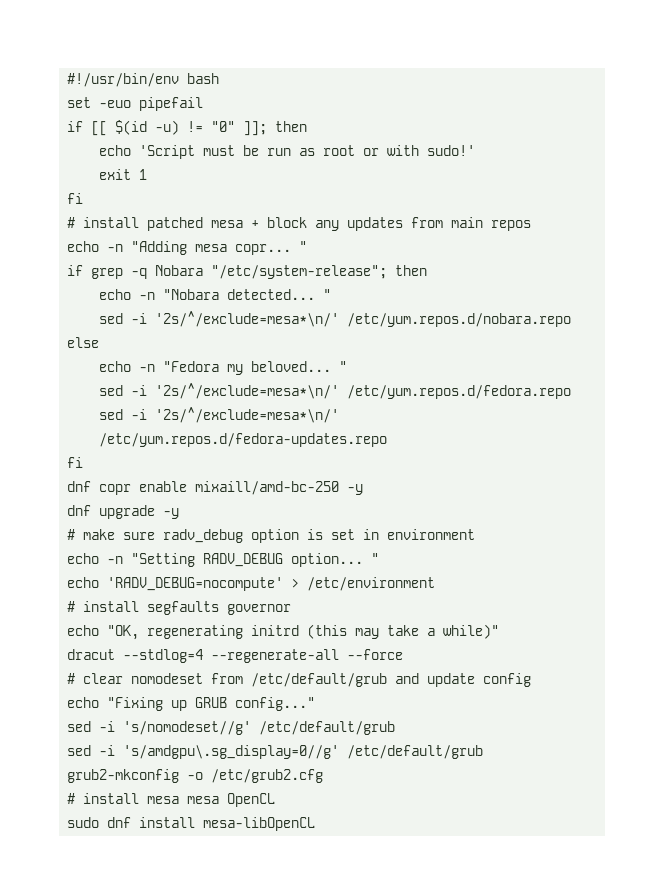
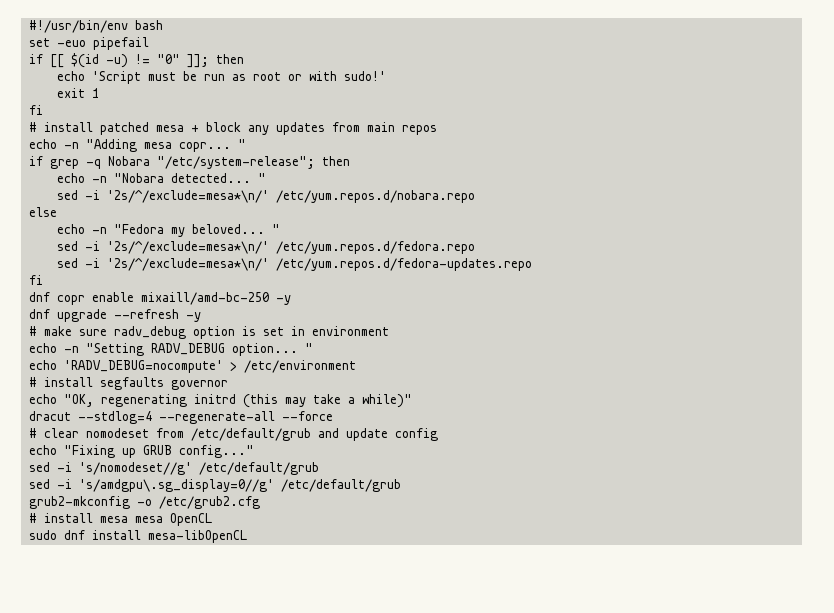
- dnf upgrade -y
+ dnf upgrade --refresh -y

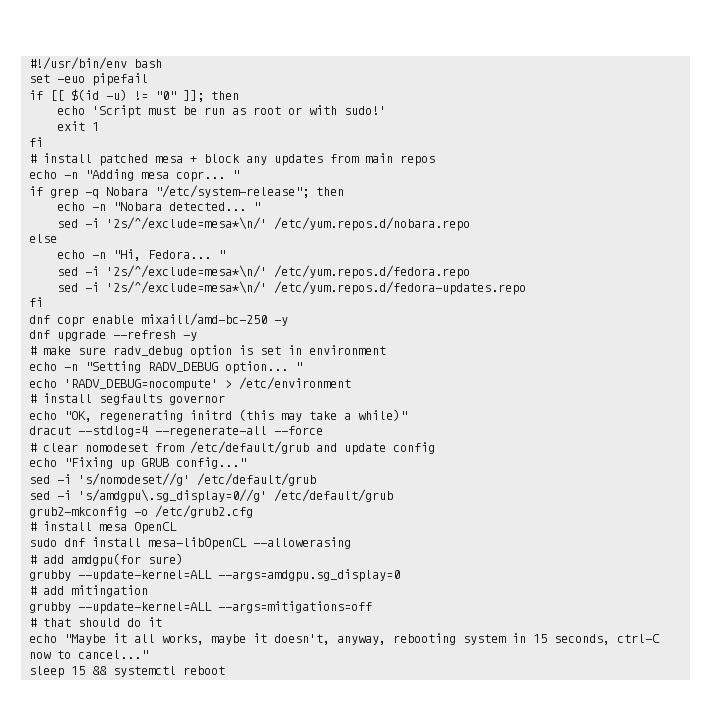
- echo -n "Fedora my beloved...
+ echo -n "Hi, Fedora...
- # install mesa mesa OpenCL
+ # install mesa OpenCL
- sudo dnf install mesa-libOpenCL
+ sudo dnf install mesa-libOpenCL --allowerasing
+ # add amdgpu(for sure)
+ grubby --update-kernel=ALL --args=amdgpu.sg_display=0
+ # add mitingation
+ grubby --update-kernel=ALL --args=mitigations=off
+ # that should do it
+ echo "Maybe it all works, maybe it doesn't, anyway, rebooting system in 15 seconds, ctrl-C now to cancel..."
+ sleep 15 && systemctl reboot

